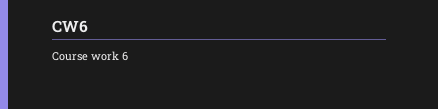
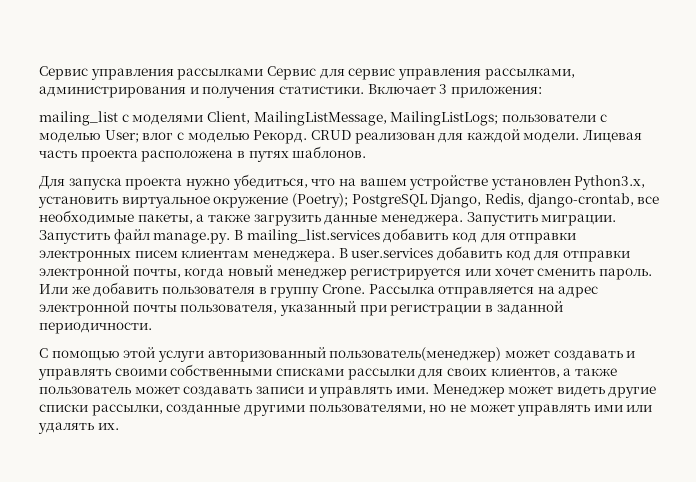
- CW6
- Course work 6
+ Сервис управления рассылками Сервис для сервис управления рассылками, администрирования и получения статистики. Включает 3 приложения:
+ mailing_list с моделями Client, MailingListMessage, MailingListLogs; пользователи с моделью User; влог с моделью Рекорд. CRUD реализован для каждой модели. Лицевая часть проекта расположена в путях шаблонов.
+ Для запуска проекта нужно убедиться, что на вашем устройстве установлен Python3.x, установить виртуальное окружение (Poetry); PostgreSQL Django, Redis, django-crontab, все необходимые пакеты, а также загрузить данные менеджера. Запустить миграции. Запустить файл manage.py. В mailing_list.services добавить код для отправки электронных писем клиентам менеджера. В user.services добавить код для отправки электронной почты, когда новый менеджер регистрируется или хочет сменить пароль. Или же добавить пользователя в группу Crone. Рассылка отправляется на адрес электронной почты пользователя, указанный при регистрации в заданной периодичности.
+ С помощью этой услуги авторизованный пользователь(менеджер) может создавать и управлять своими собственными списками рассылки для своих клиентов, а также пользователь может создавать записи и управлять ими. Менеджер может видеть другие списки рассылки, созданные другими пользователями, но не может управлять ими или удалять их.

